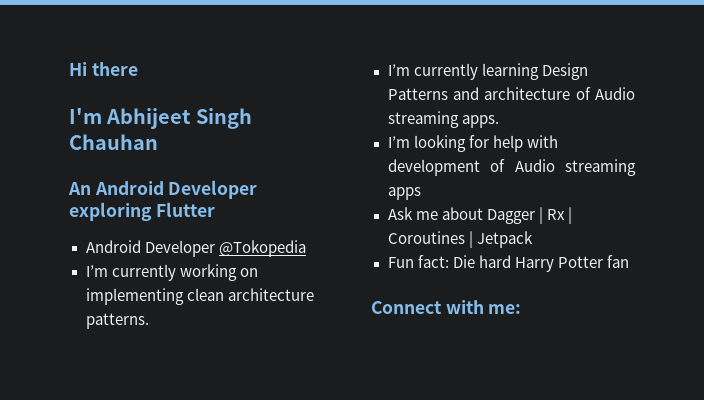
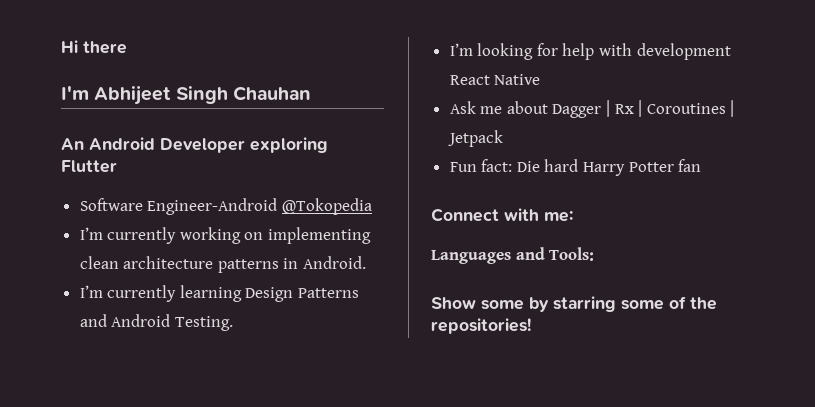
- Android Developer @Tokopedia
+ Software Engineer-Android @Tokopedia
- I’m currently working on implementing clean architecture patterns.
+ I’m currently working on implementing clean architecture patterns in Android.
- I’m currently learning Design Patterns and architecture of Audio streaming apps.
+ I’m currently learning Design Patterns and Android Testing.
- I’m looking for help with development of Audio streaming apps
+ I’m looking for help with development React Native
+ Languages and Tools:
+ Show some by starring some of the repositories!

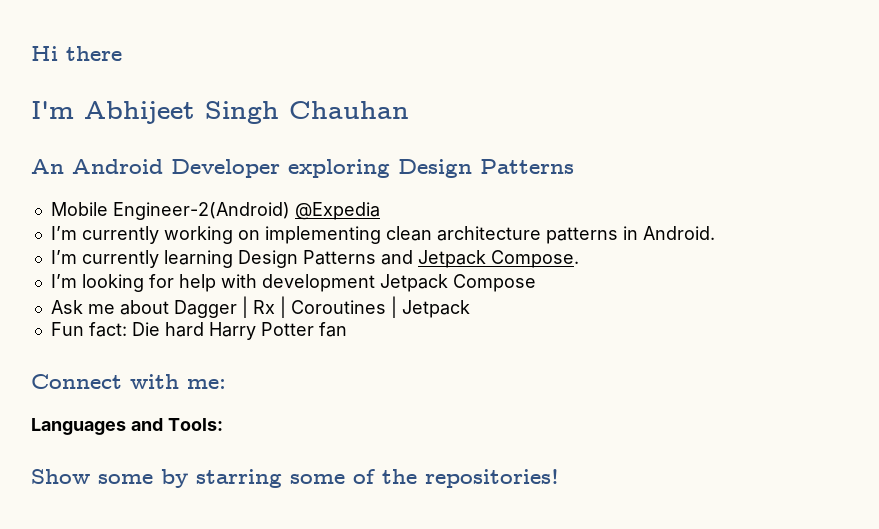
- An Android Developer exploring Flutter
- Software Engineer-Android @Tokopedia
+ An Android Developer exploring Design Patterns
+ Mobile Engineer-2(Android) @Expedia
- I’m currently learning Design Patterns and Android Testing.
+ I’m currently learning Design Patterns and Jetpack Compose.
- I’m looking for help with development React Native
+ I’m looking for help with development Jetpack Compose

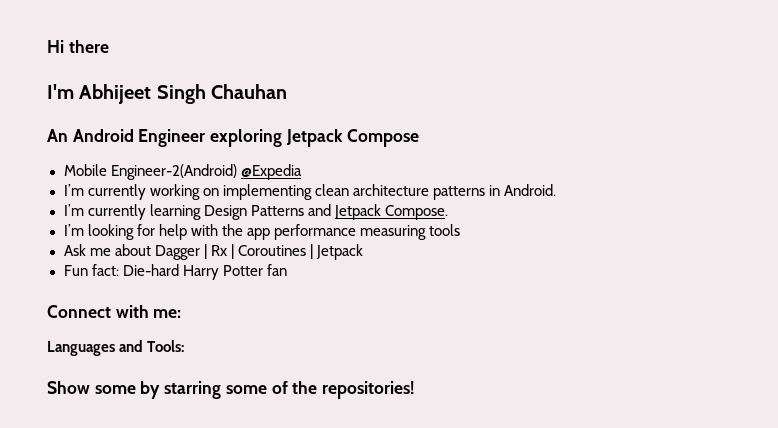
- An Android Developer exploring Design Patterns
+ An Android Engineer exploring Jetpack Compose
- I’m looking for help with development Jetpack Compose
+ I’m looking for help with the app performance measuring tools
- Fun fact: Die hard Harry Potter fan
+ Fun fact: Die-hard Harry Potter fan

